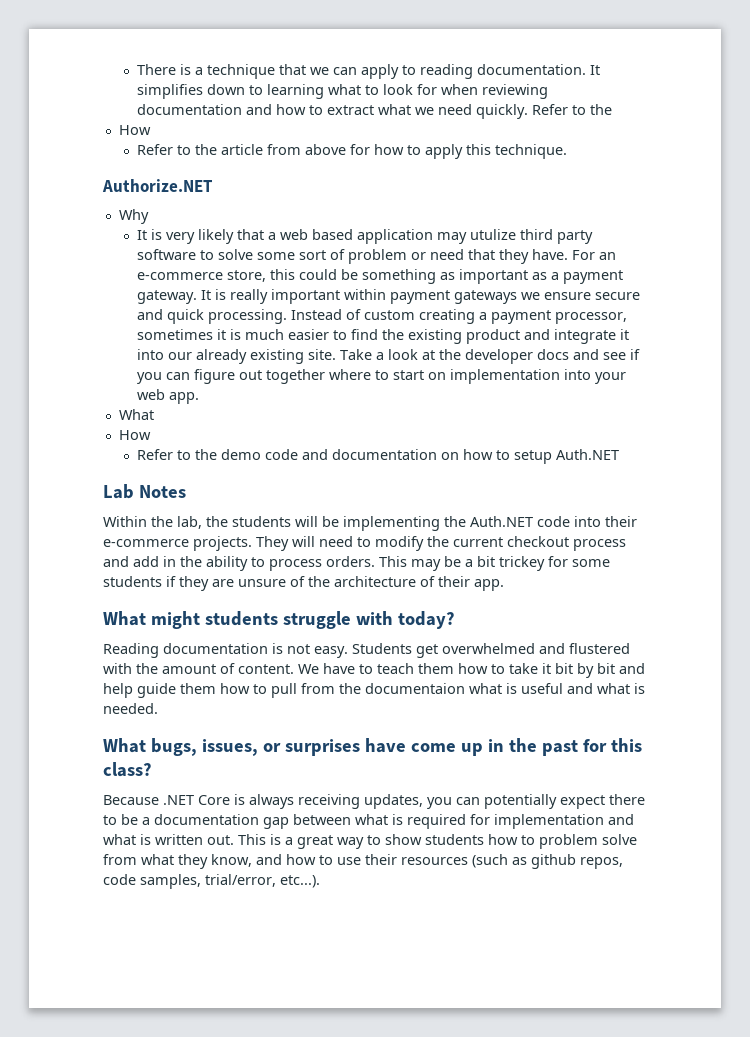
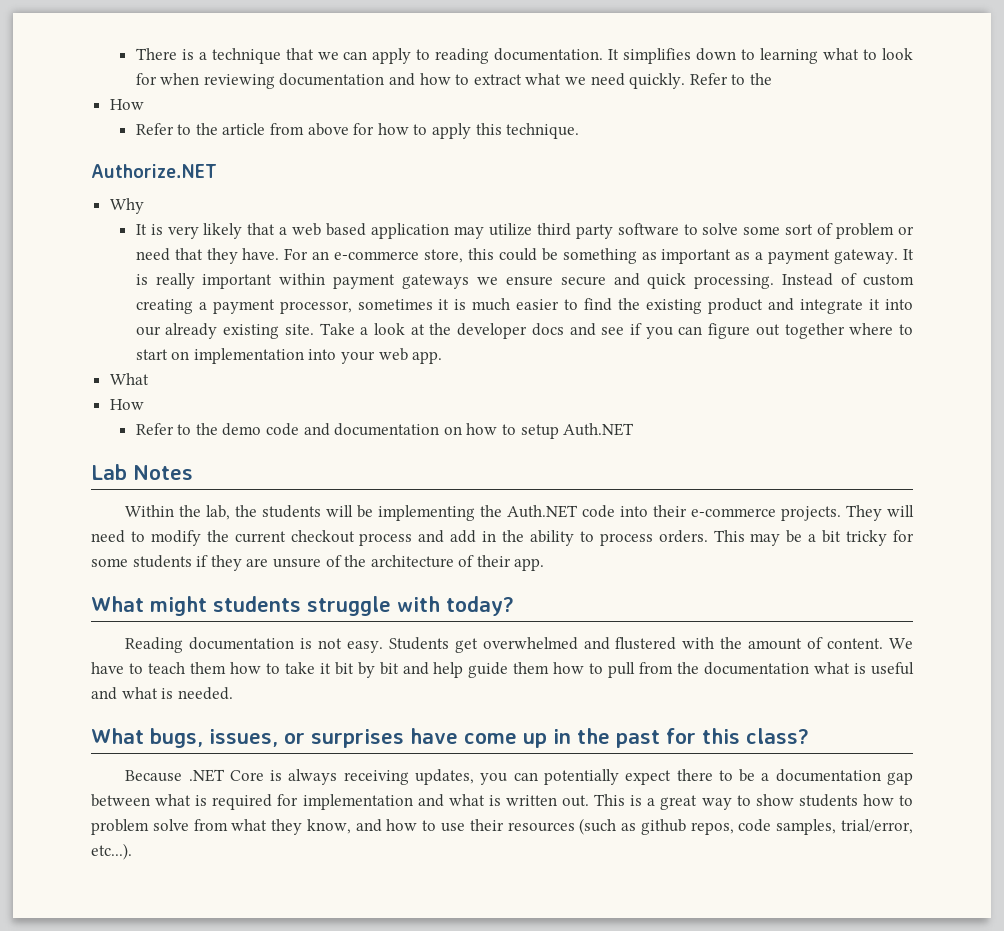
- It is very likely that a web based application may utulize third party software to solve some sort of problem or need that they have.
+ It is very likely that a web based application may utilize third party software to solve some sort of problem or need that they have.
- This may be a bit trickey for some students if they are unsure of the architecture of their app.
+ This may be a bit tricky for some students if they are unsure of the architecture of their app.
- We have to teach them how to take it bit by bit and help guide them how to pull from the documentaion what is useful and what is needed.
+ We have to teach them how to take it bit by bit and help guide them how to pull from the documentation what is useful and what is needed.

